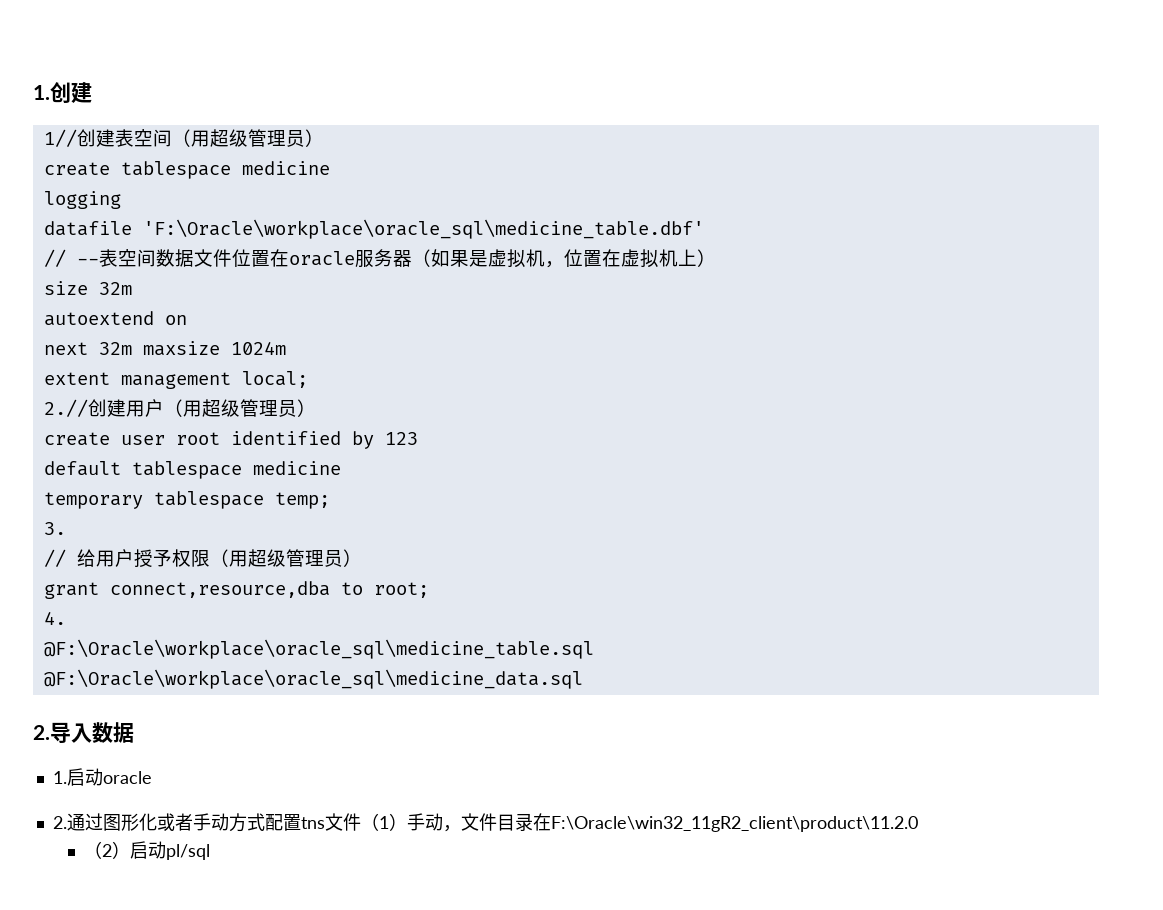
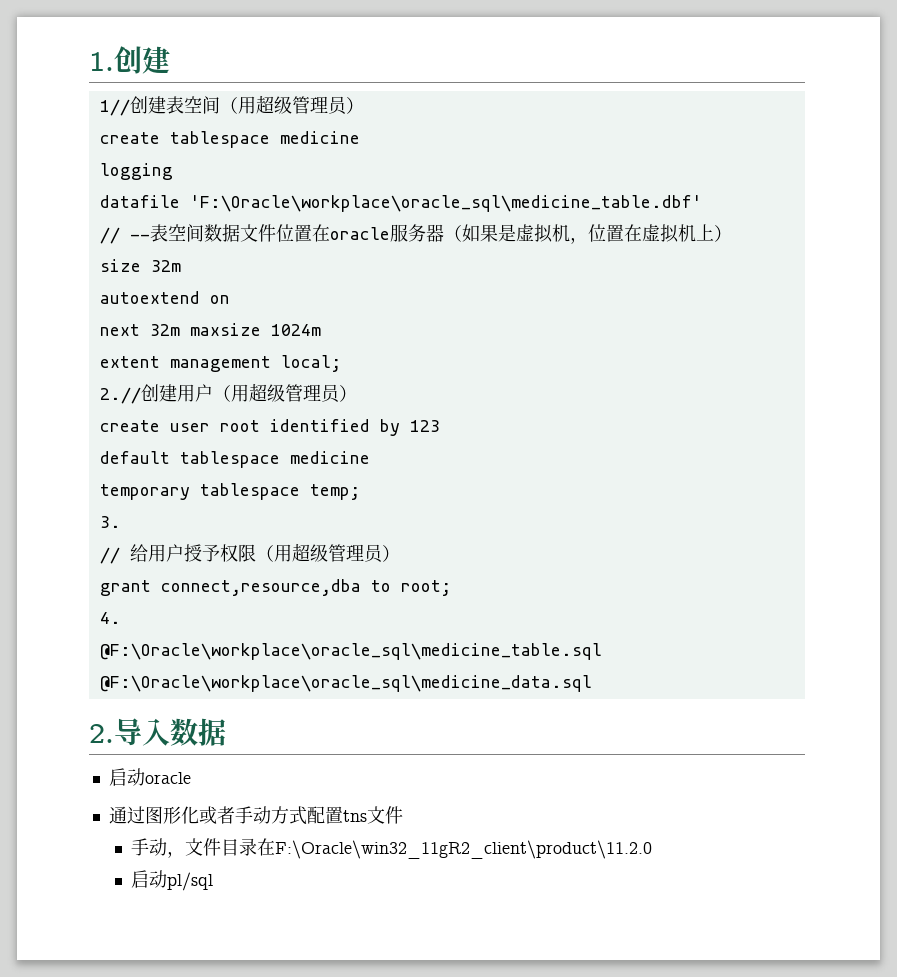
- 1.启动oracle
+ 启动oracle
- 2.通过图形化或者手动方式配置tns文件（1）手动，文件目录在F:\Oracle\win32_11gR2_client\product\11.2.0
+ 通过图形化或者手动方式配置tns文件
+ 手动，文件目录在F:\Oracle\win32_11gR2_client\product\11.2.0
- （2）启动pl/sql
+ 启动pl/sql

